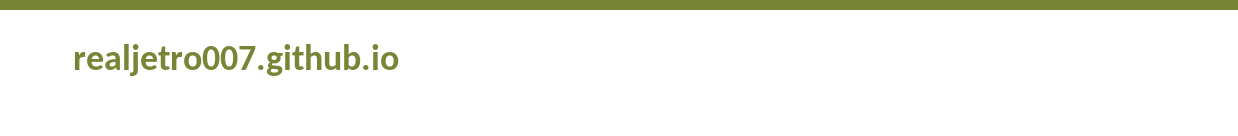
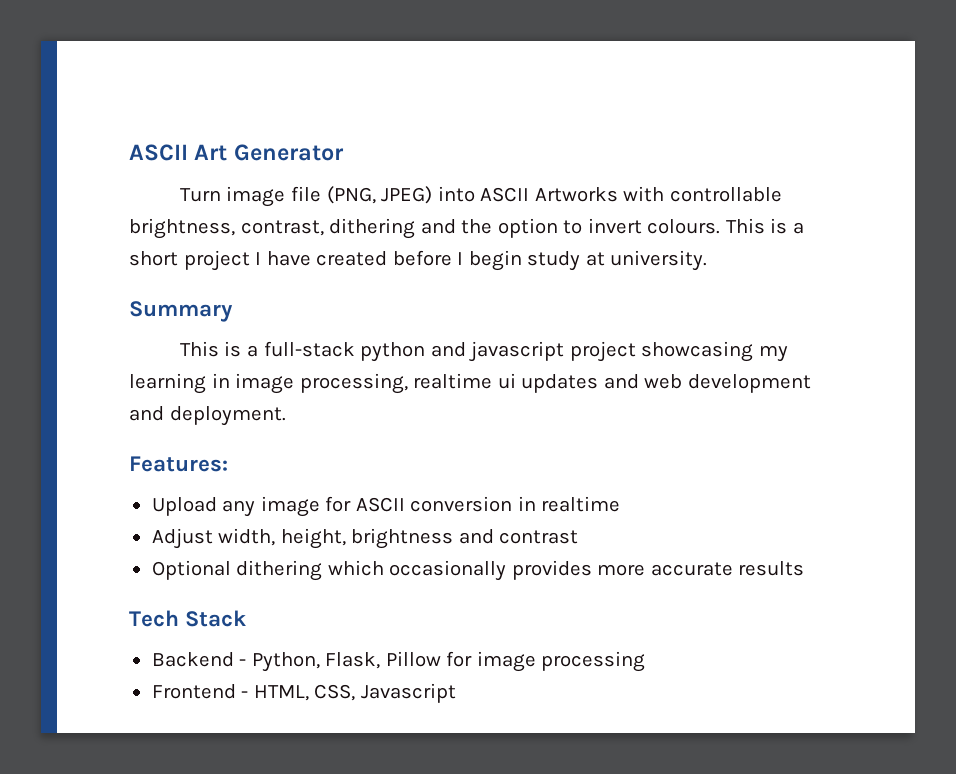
- realjetro007.github.io
+ ASCII Art Generator
+ Turn image file (PNG, JPEG) into ASCII Artworks with controllable brightness, contrast, dithering and the option to invert colours. This is a short project I have created before I begin study at university.
+ Summary
+ This is a full-stack python and javascript project showcasing my learning in image processing, realtime ui updates and web development and deployment.
+ Features:
+ Upload any image for ASCII conversion in realtime
+ Adjust width, height, brightness and contrast
+ Optional dithering which occasionally provides more accurate results
+ Tech Stack
+ Backend - Python, Flask, Pillow for image processing
+ Frontend - HTML, CSS, Javascript

